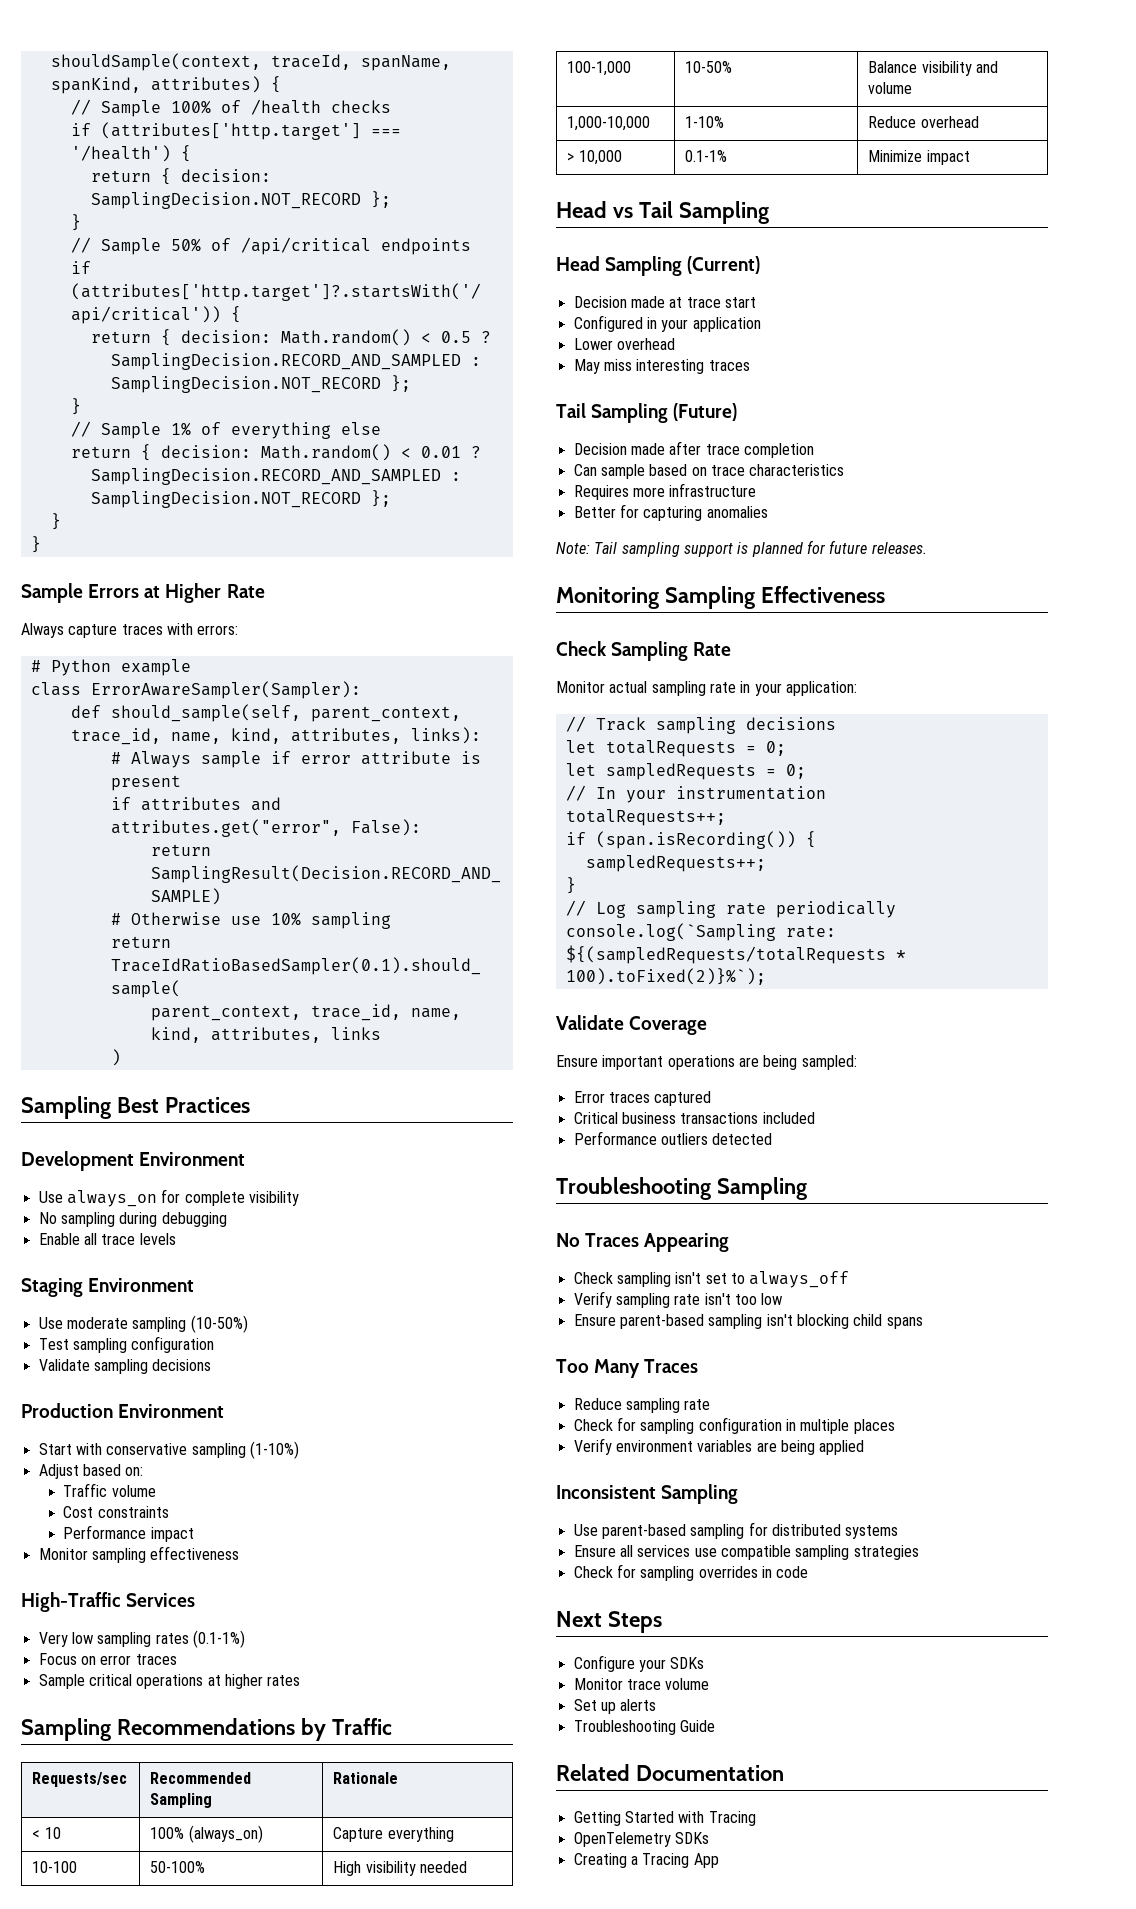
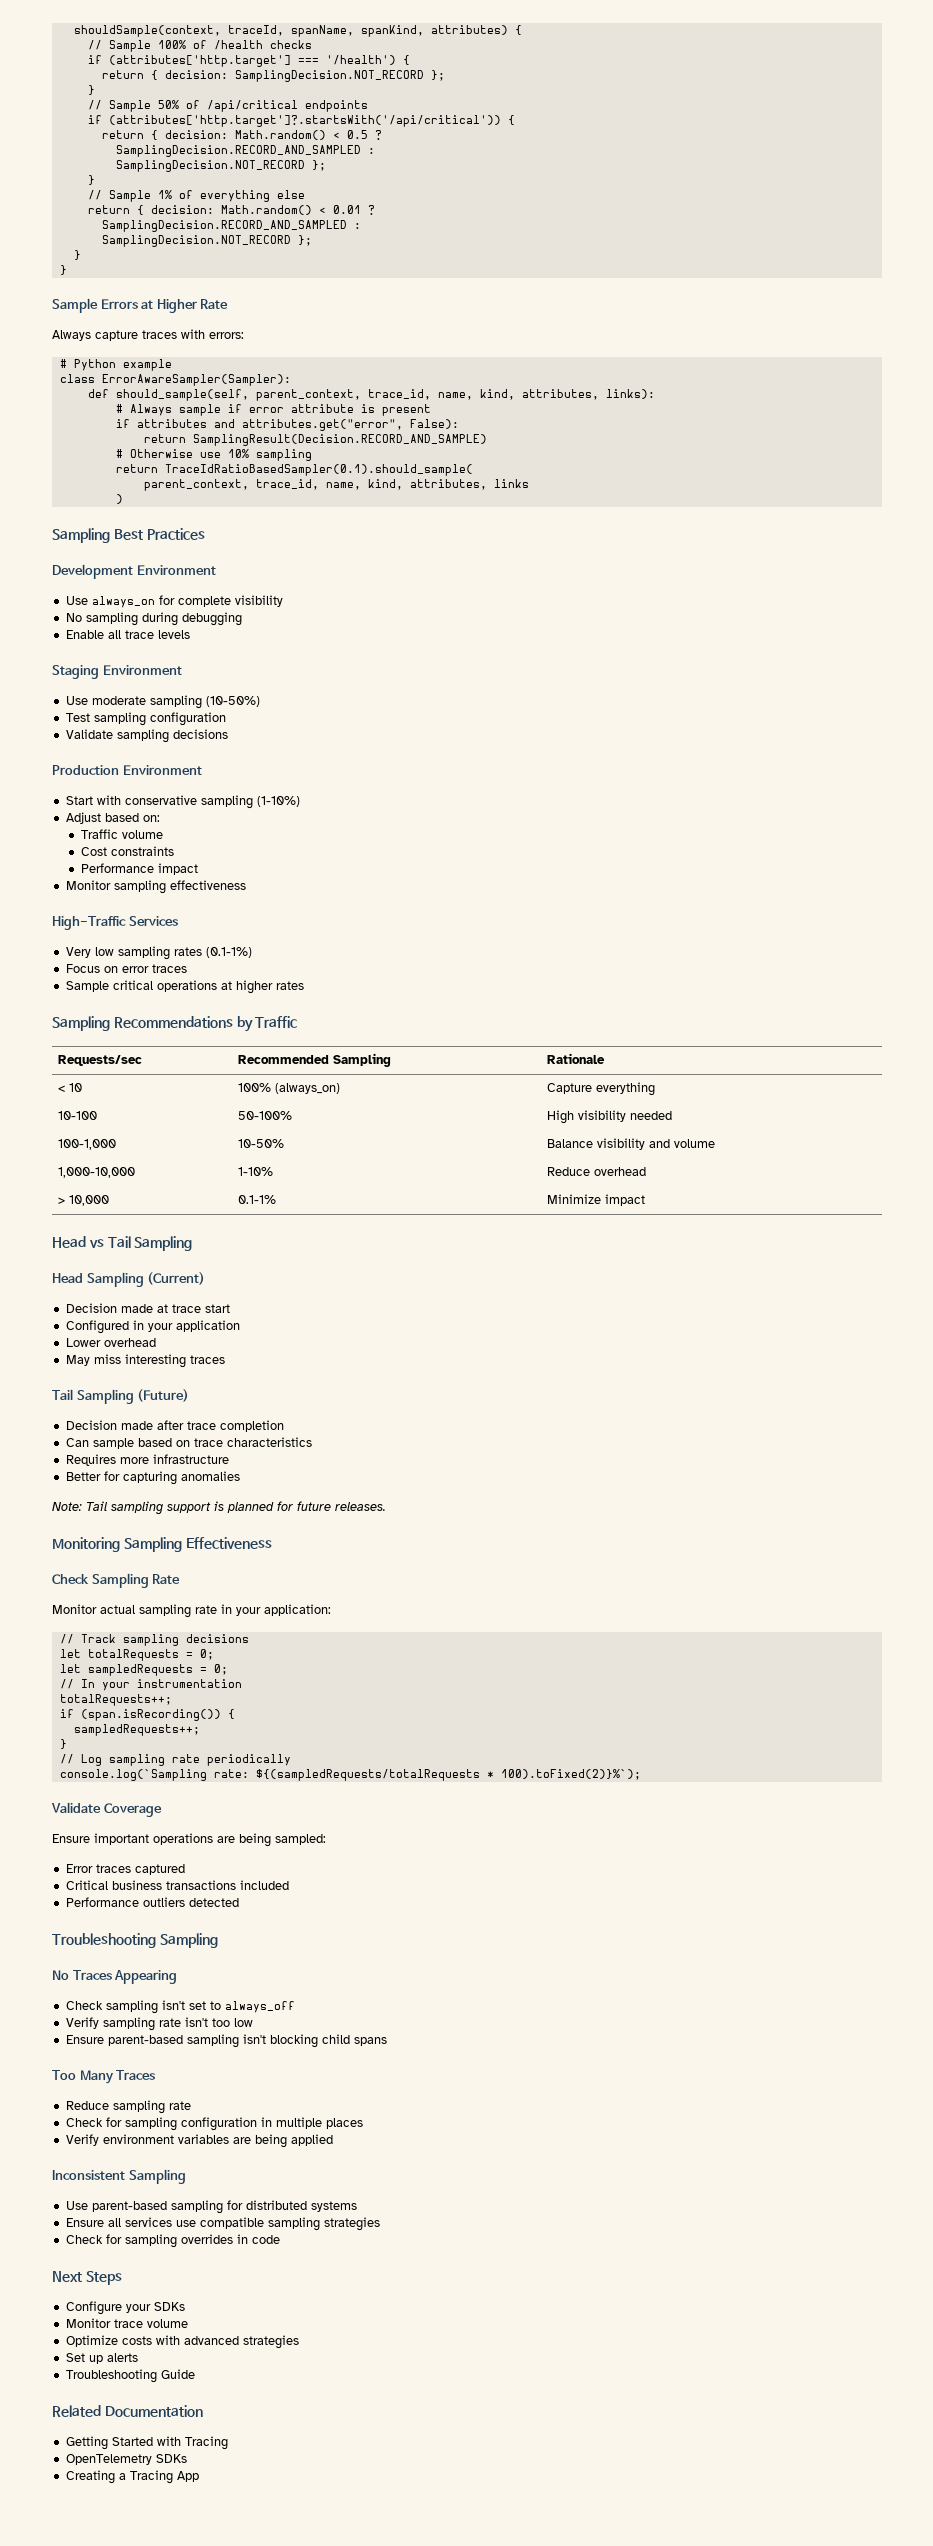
+ Optimize costs with advanced strategies

